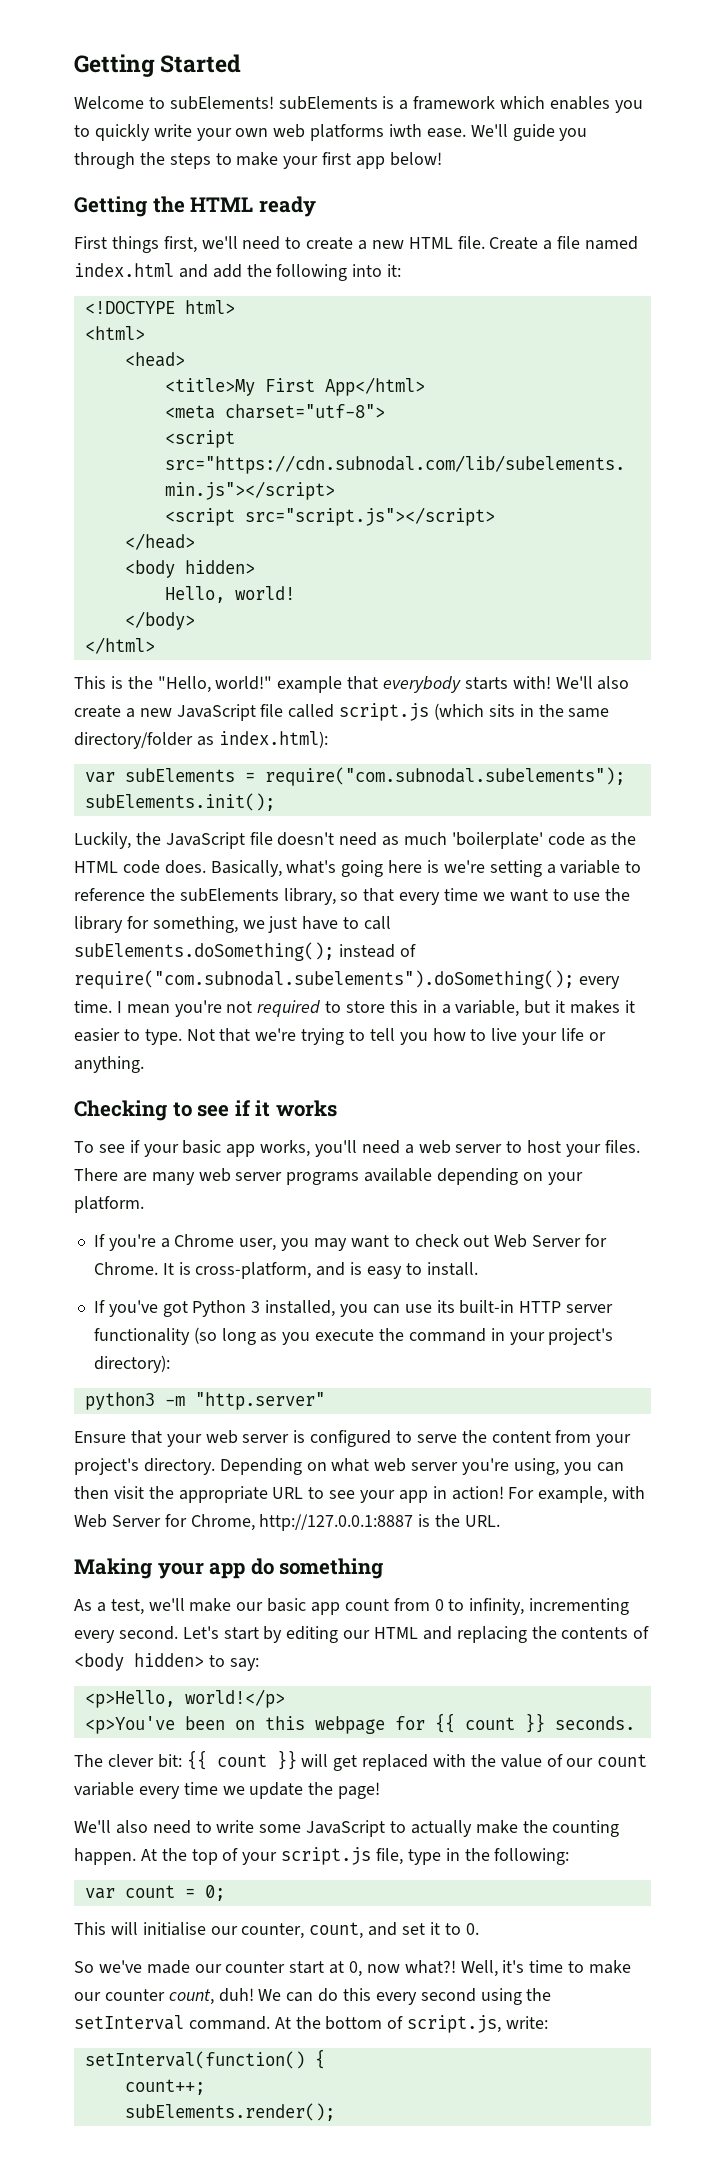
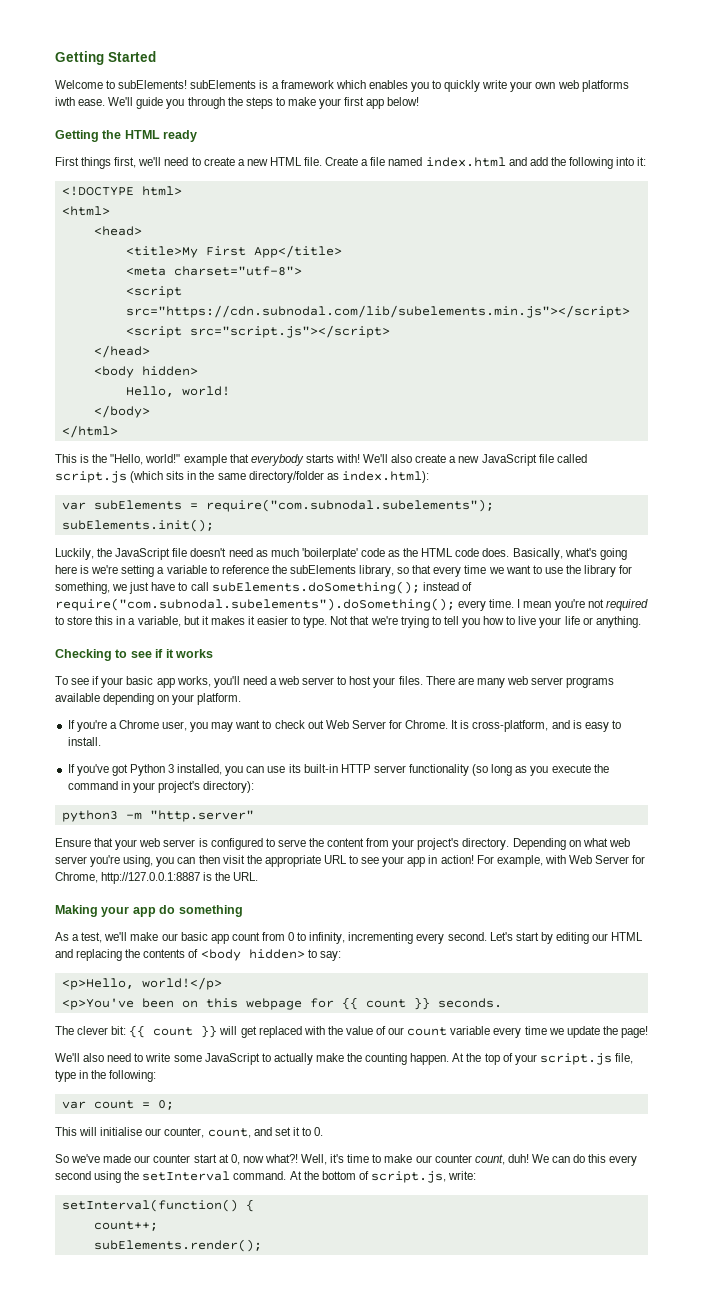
- <title>My First App</html>
+ <title>My First App</title>

